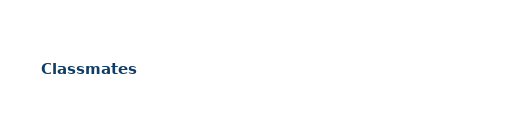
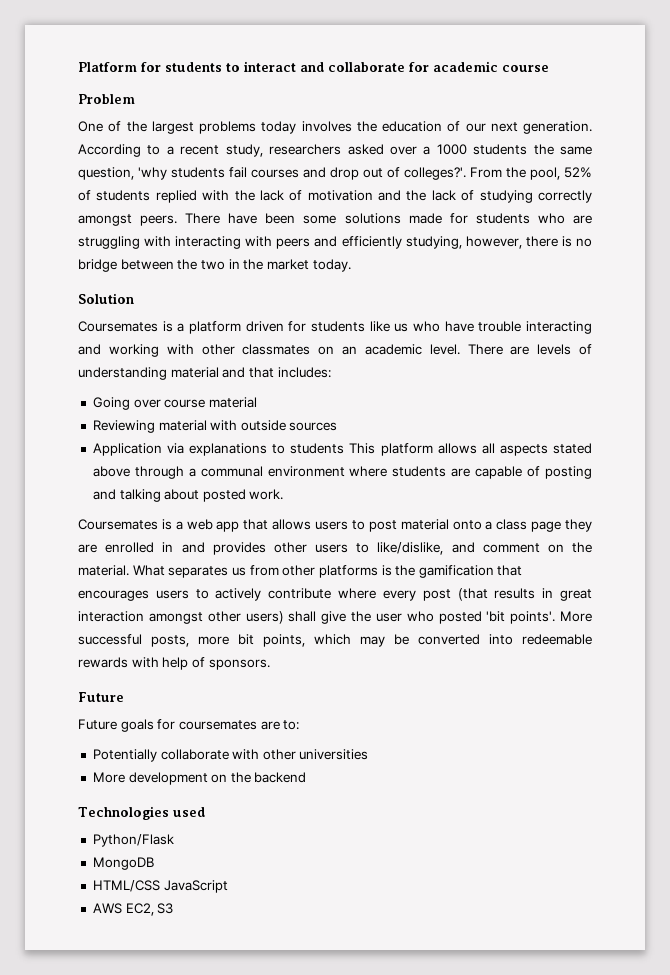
- Classmates
+ Platform for students to interact and collaborate for academic course
+ Problem
+ One of the largest problems today involves the education of our next generation. According to a recent study, researchers asked over a 1000 students the same question, 'why students fail courses and drop out of colleges?'. From the pool, 52% of students replied with the lack of motivation and the lack of studying correctly amongst peers. There have been some solutions made for students who are struggling with interacting with peers and efficiently studying, however, there is no bridge between the two in the market today.
+ Solution
+ Coursemates is a platform driven for students like us who have trouble interacting and working with other classmates on an academic level. There are levels of understanding material and that includes:
+ Going over course material
+ Reviewing material with outside sources
+ Application via explanations to students This platform allows all aspects stated above through a communal environment where students are capable of posting and talking about posted work.
+ Coursemates is a web app that allows users to post material onto a class page they are enrolled in and provides other users to like/dislike, and comment on the material. What separates us from other platforms is the gamification that encourages users to actively contribute where every post (that results in great interaction amongst other users) shall give the user who posted 'bit points'. More successful posts, more bit points, which may be converted into redeemable rewards with help of sponsors.
+ Future
+ Future goals for coursemates are to:
+ Potentially collaborate with other universities
+ More development on the backend
+ Technologies used
+ Python/Flask
+ MongoDB
+ HTML/CSS JavaScript
+ AWS EC2, S3

